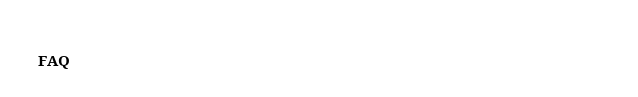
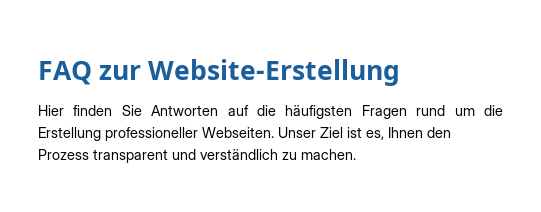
- FAQ
+ FAQ zur Website-Erstellung
+ Hier finden Sie Antworten auf die häufigsten Fragen rund um die Erstellung professioneller Webseiten. Unser Ziel ist es, Ihnen den Prozess transparent und verständlich zu machen.

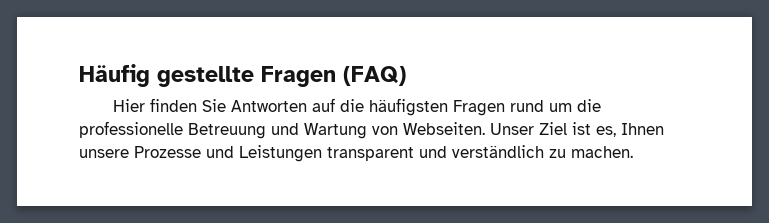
- FAQ zur Website-Erstellung
+ Häufig gestellte Fragen (FAQ)
- Hier finden Sie Antworten auf die häufigsten Fragen rund um die Erstellung professioneller Webseiten.
+ Hier finden Sie Antworten auf die häufigsten Fragen rund um die professionelle Betreuung und Wartung von Webseiten.
- Unser Ziel ist es, Ihnen den Prozess transparent und verständlich zu machen.
+ Unser Ziel ist es, Ihnen unsere Prozesse und Leistungen transparent und verständlich zu machen.

